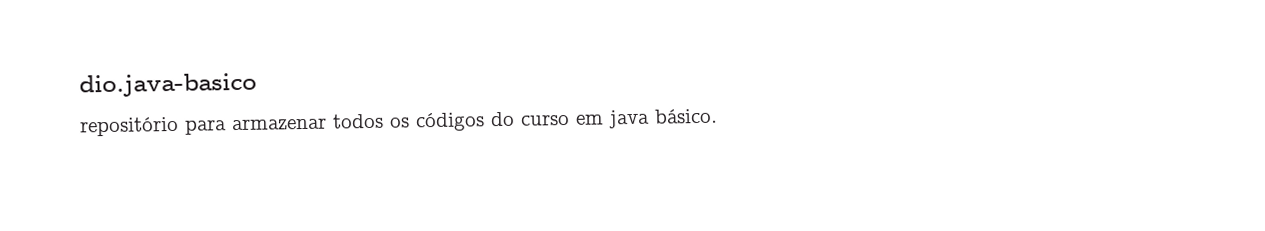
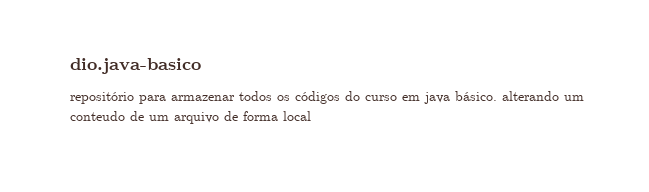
- repositório para armazenar todos os códigos do curso em java básico.
+ repositório para armazenar todos os códigos do curso em java básico. alterando um conteudo de um arquivo de forma local

